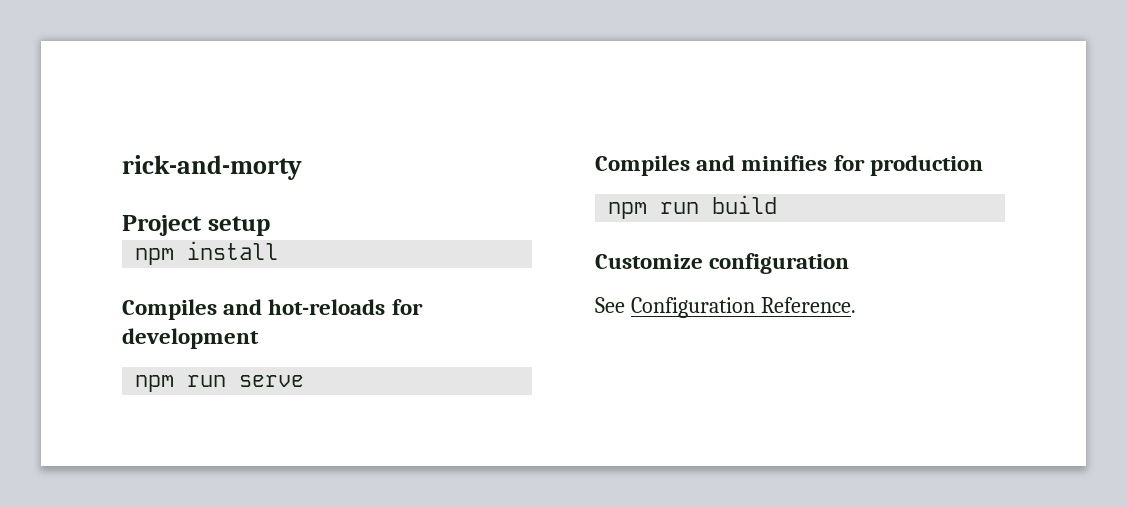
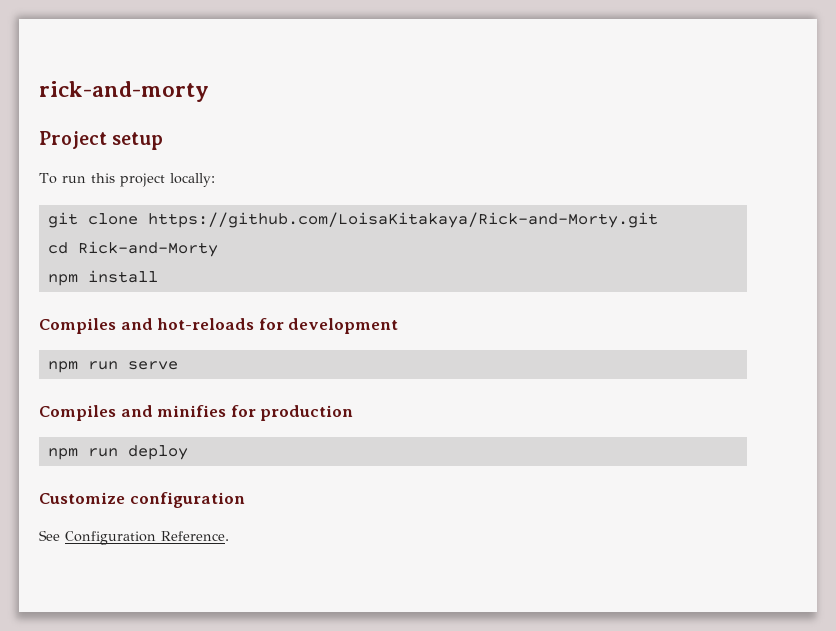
+ To run this project locally:
+ git clone https://github.com/LoisaKitakaya/Rick-and-Morty.git
+ cd Rick-and-Morty
- npm run build
+ npm run deploy

